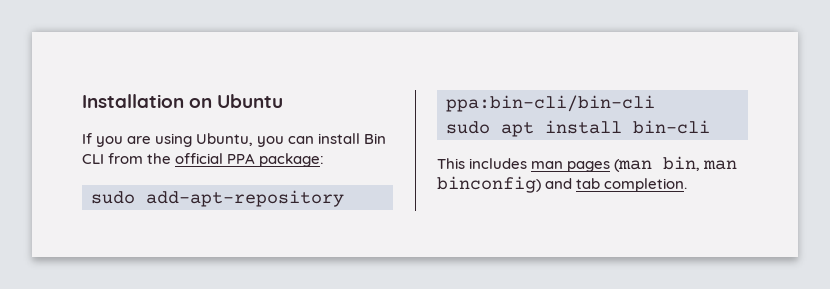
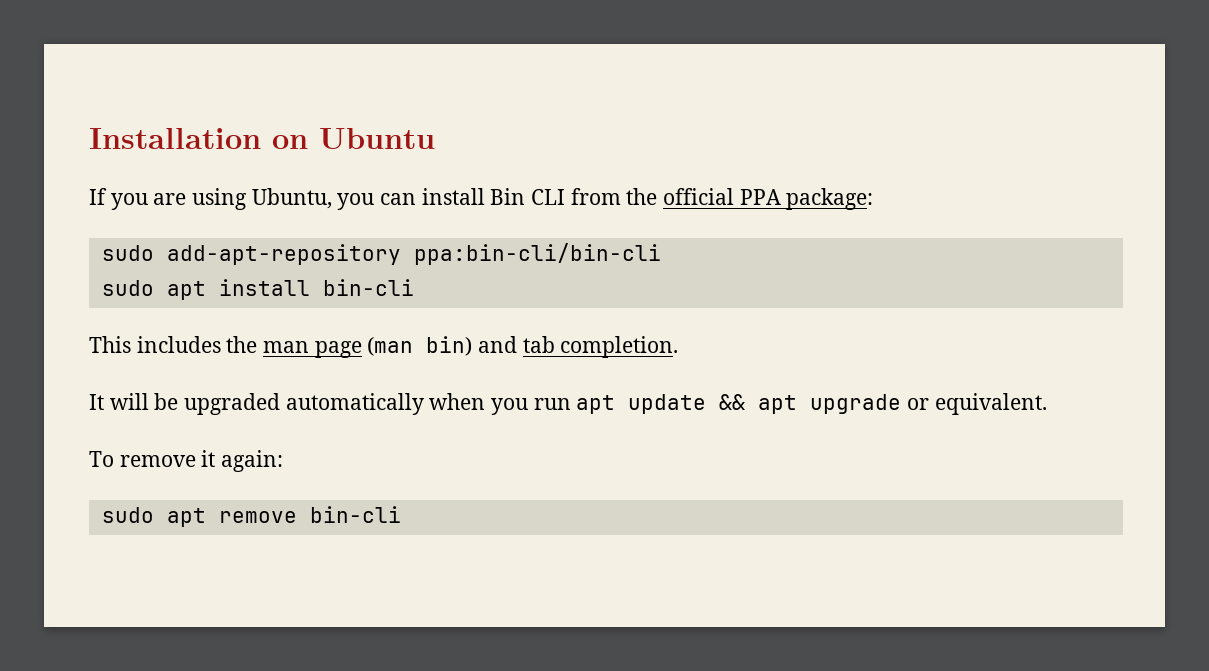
- This includes man pages (man bin, man binconfig) and tab completion.
+ This includes the man page (man bin) and tab completion.
+ It will be upgraded automatically when you run apt update && apt upgrade or equivalent.
+ To remove it again:
+ sudo apt remove bin-cli

